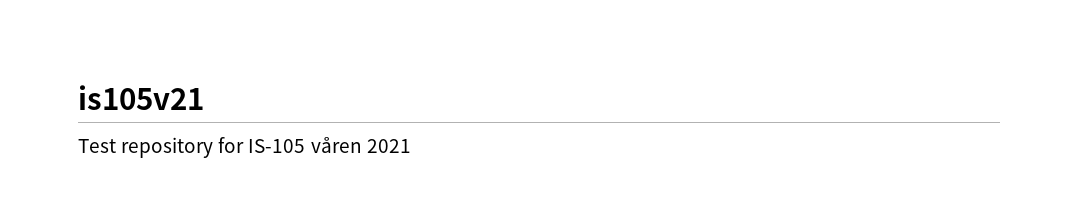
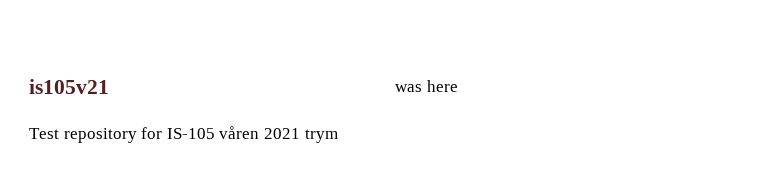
- Test repository for IS-105 våren 2021
+ Test repository for IS-105 våren 2021 trym was here

